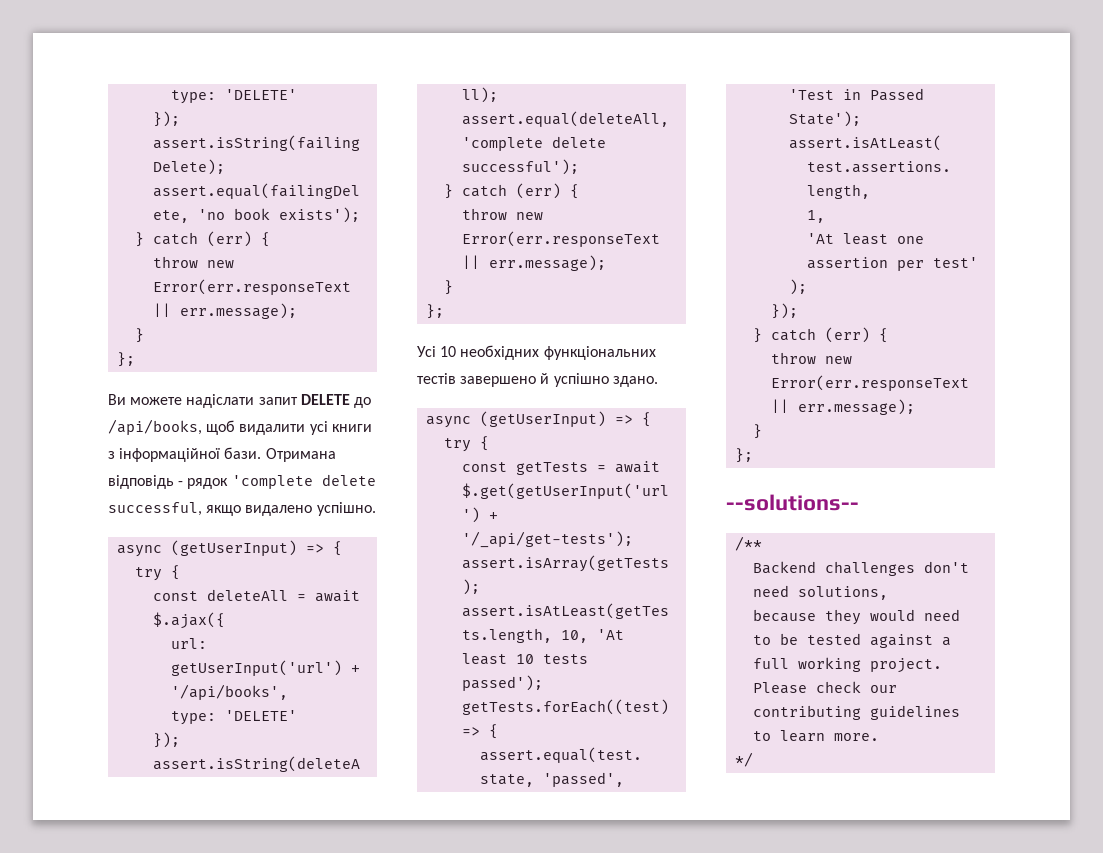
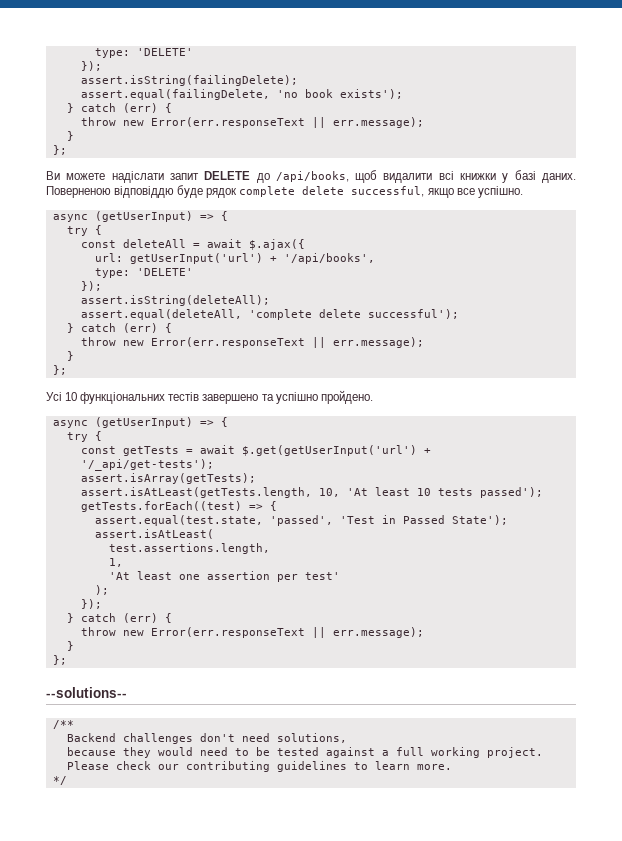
- Ви можете надіслати запит DELETE до /api/books, щоб видалити усі книги з інформаційної бази. Отримана відповідь - рядок 'complete delete successful, якщо видалено успішно.
+ Ви можете надіслати запит DELETE до /api/books, щоб видалити всі книжки у базі даних. Поверненою відповіддю буде рядок complete delete successful, якщо все успішно.
- Усі 10 необхідних функціональних тестів завершено й успішно здано.
+ Усі 10 функціональних тестів завершено та успішно пройдено.

